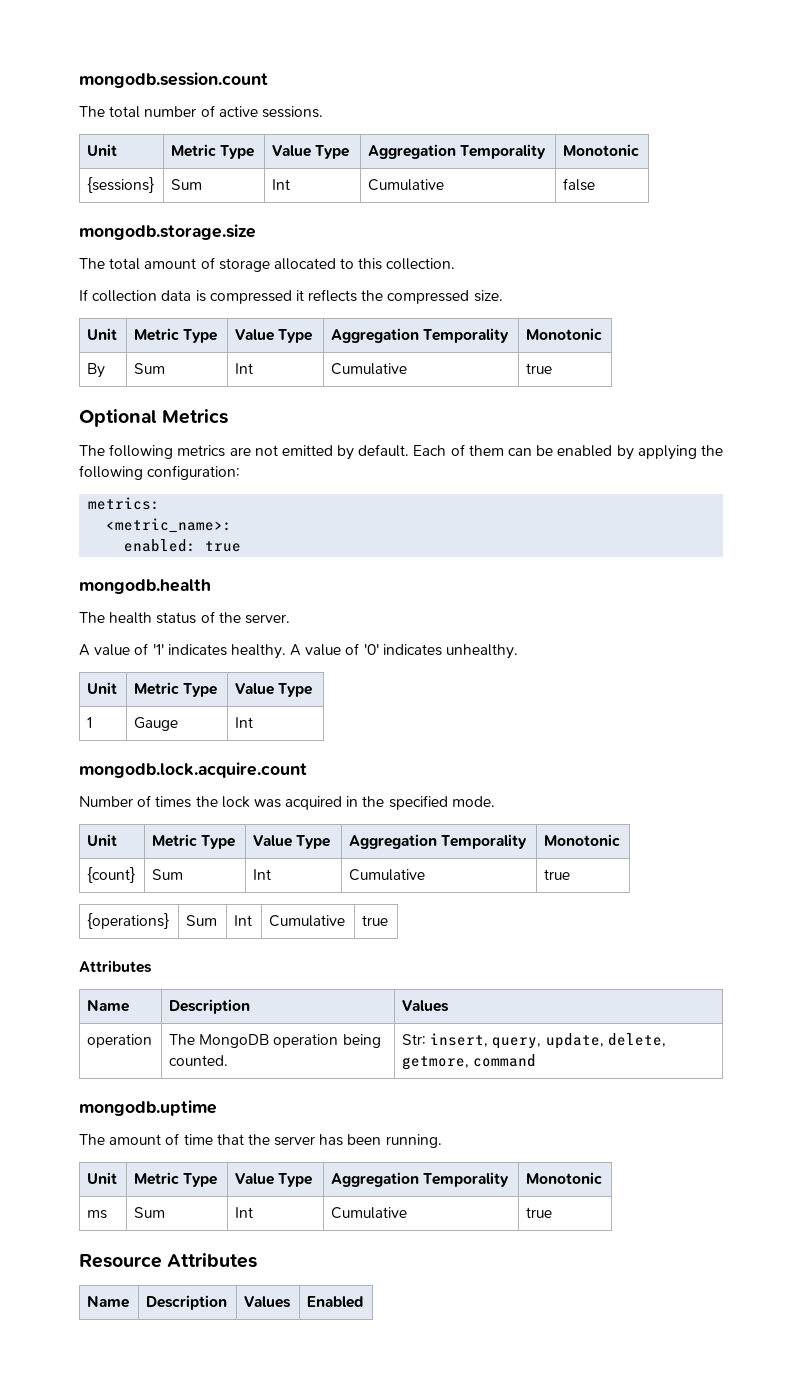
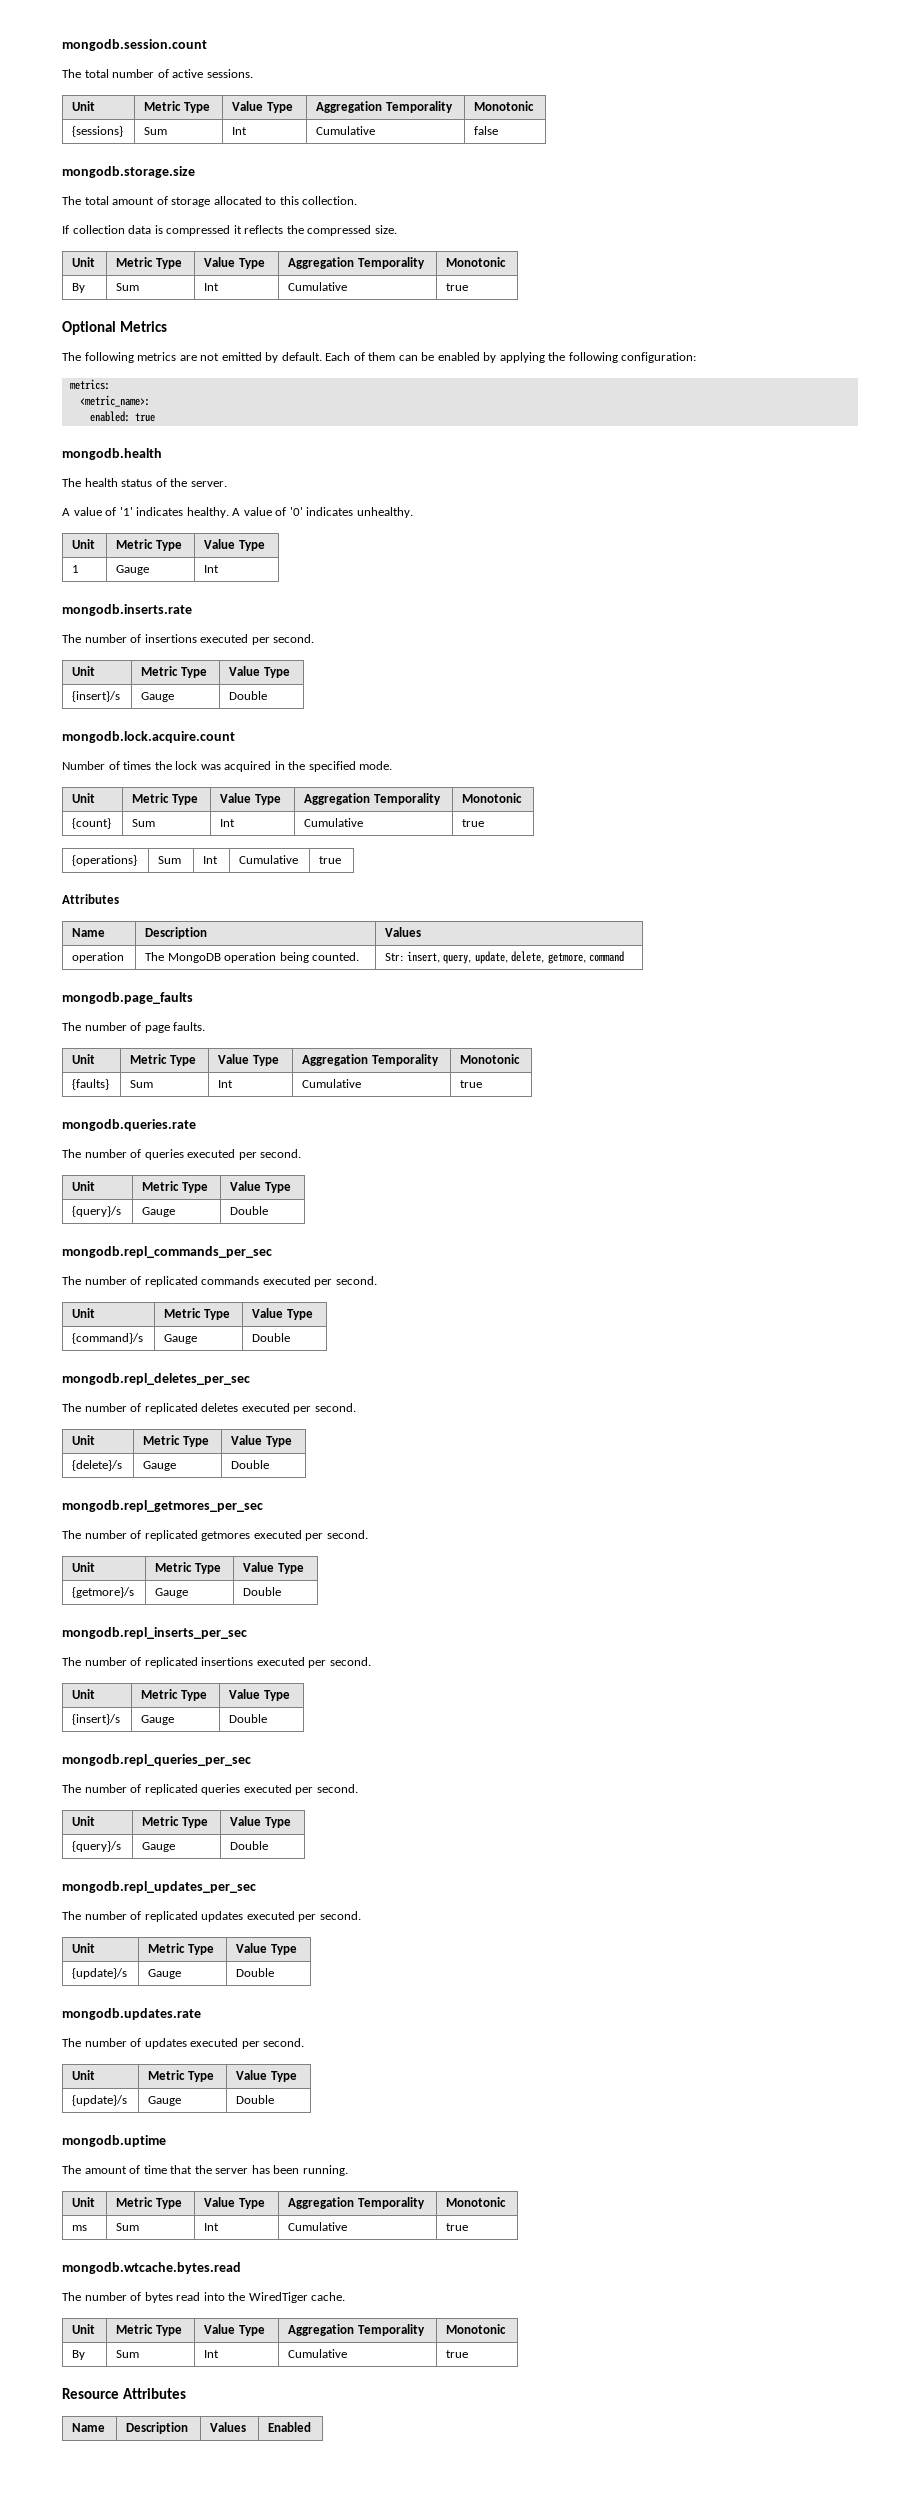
+ mongodb.inserts.rate
+ The number of insertions executed per second.
+ Unit | Metric Type | Value Type
+ {insert}/s | Gauge | Double
+ mongodb.page_faults
+ The number of page faults.
+ Unit | Metric Type | Value Type | Aggregation Temporality | Monotonic
+ {faults} | Sum | Int | Cumulative | true
+ mongodb.queries.rate
+ The number of queries executed per second.
+ Unit | Metric Type | Value Type
+ {query}/s | Gauge | Double
+ mongodb.repl_commands_per_sec
+ The number of replicated commands executed per second.
+ Unit | Metric Type | Value Type
+ {command}/s | Gauge | Double
+ mongodb.repl_deletes_per_sec
+ The number of replicated deletes executed per second.
+ Unit | Metric Type | Value Type
+ {delete}/s | Gauge | Double
+ mongodb.repl_getmores_per_sec
+ The number of replicated getmores executed per second.
+ Unit | Metric Type | Value Type
+ {getmore}/s | Gauge | Double
+ mongodb.repl_inserts_per_sec
+ The number of replicated insertions executed per second.
+ Unit | Metric Type | Value Type
+ {insert}/s | Gauge | Double
+ mongodb.repl_queries_per_sec
+ The number of replicated queries executed per second.
+ Unit | Metric Type | Value Type
+ {query}/s | Gauge | Double
+ mongodb.repl_updates_per_sec
+ The number of replicated updates executed per second.
+ Unit | Metric Type | Value Type
+ {update}/s | Gauge | Double
+ mongodb.updates.rate
+ The number of updates executed per second.
+ Unit | Metric Type | Value Type
+ {update}/s | Gauge | Double
+ mongodb.wtcache.bytes.read
+ The number of bytes read into the WiredTiger cache.
+ Unit | Metric Type | Value Type | Aggregation Temporality | Monotonic
+ By | Sum | Int | Cumulative | true

